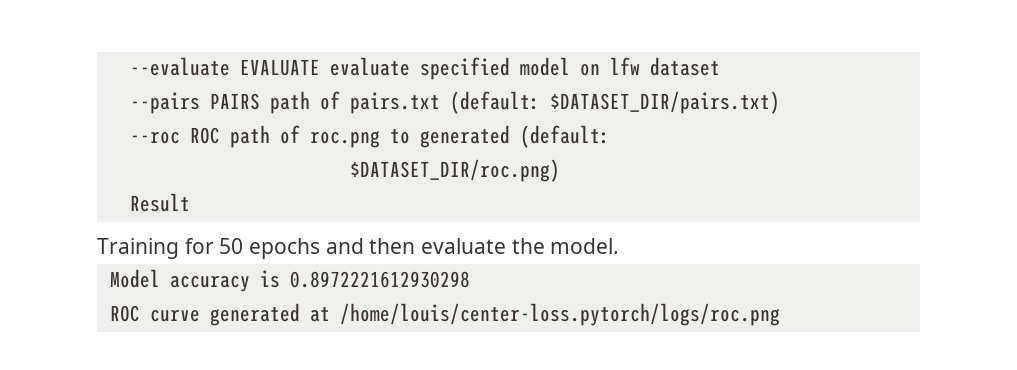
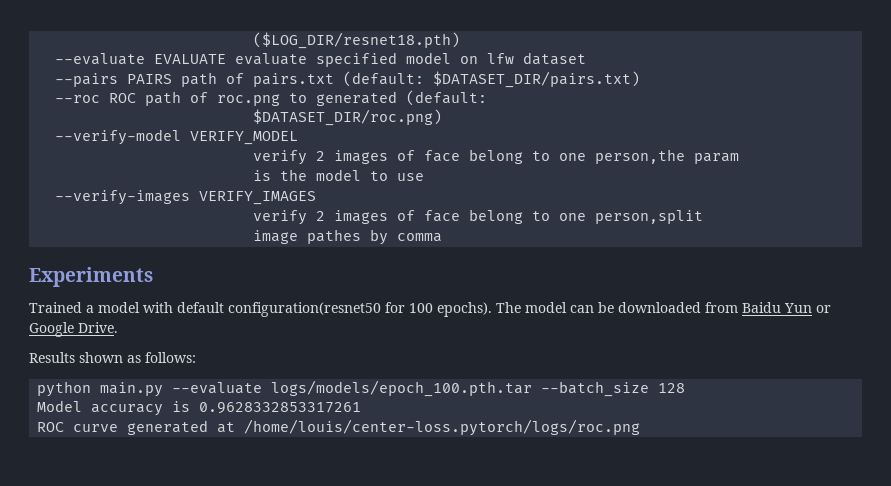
+ ($LOG_DIR/resnet18.pth)
- Result
- Training for 50 epochs and then evaluate the model.
+ --verify-model VERIFY_MODEL
+ verify 2 images of face belong to one person,the param
+ is the model to use
+ --verify-images VERIFY_IMAGES
+ verify 2 images of face belong to one person,split
+ image pathes by comma
+ Experiments
+ Trained a model with default configuration(resnet50 for 100 epochs). The model can be downloaded from Baidu Yun or Google Drive.
+ Results shown as follows:
+ python main.py --evaluate logs/models/epoch_100.pth.tar --batch_size 128
- Model accuracy is 0.8972221612930298
+ Model accuracy is 0.9628332853317261

